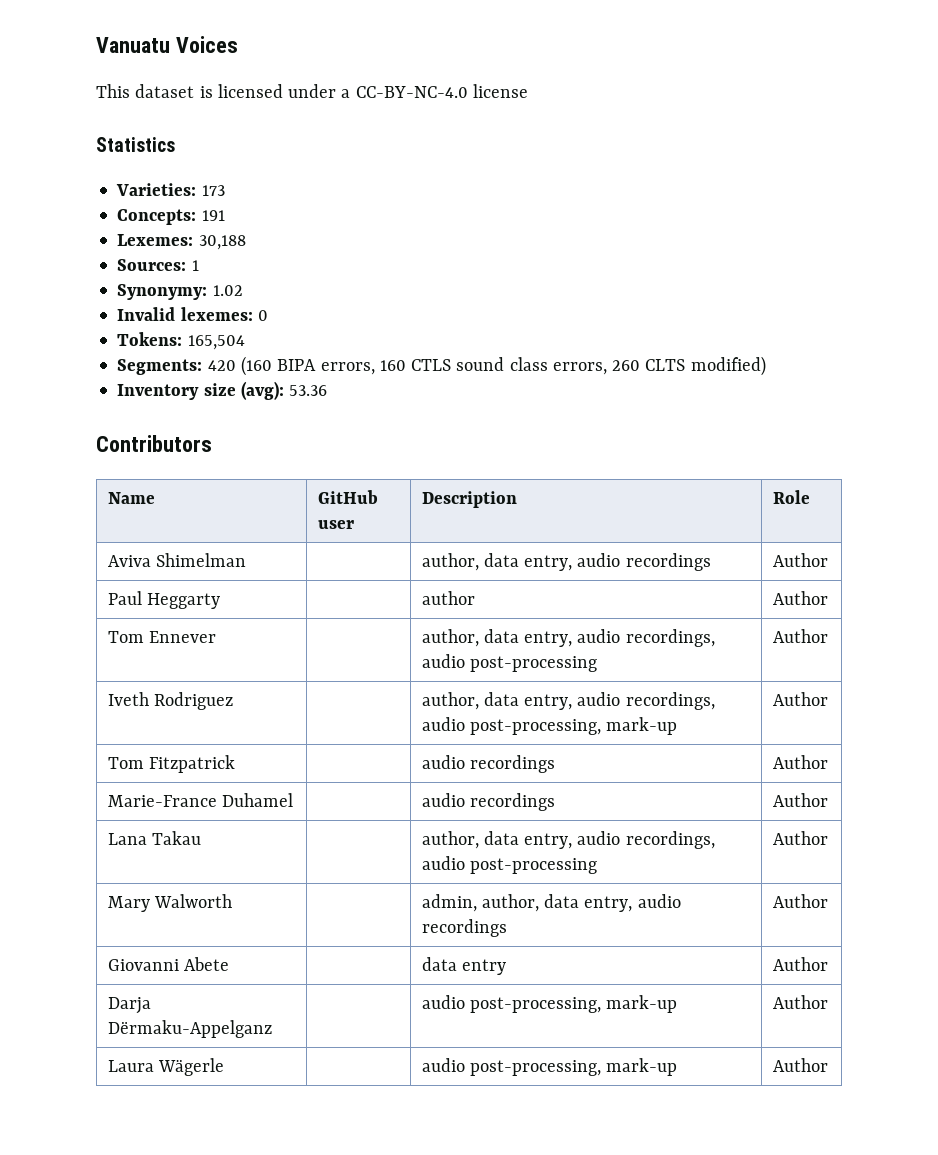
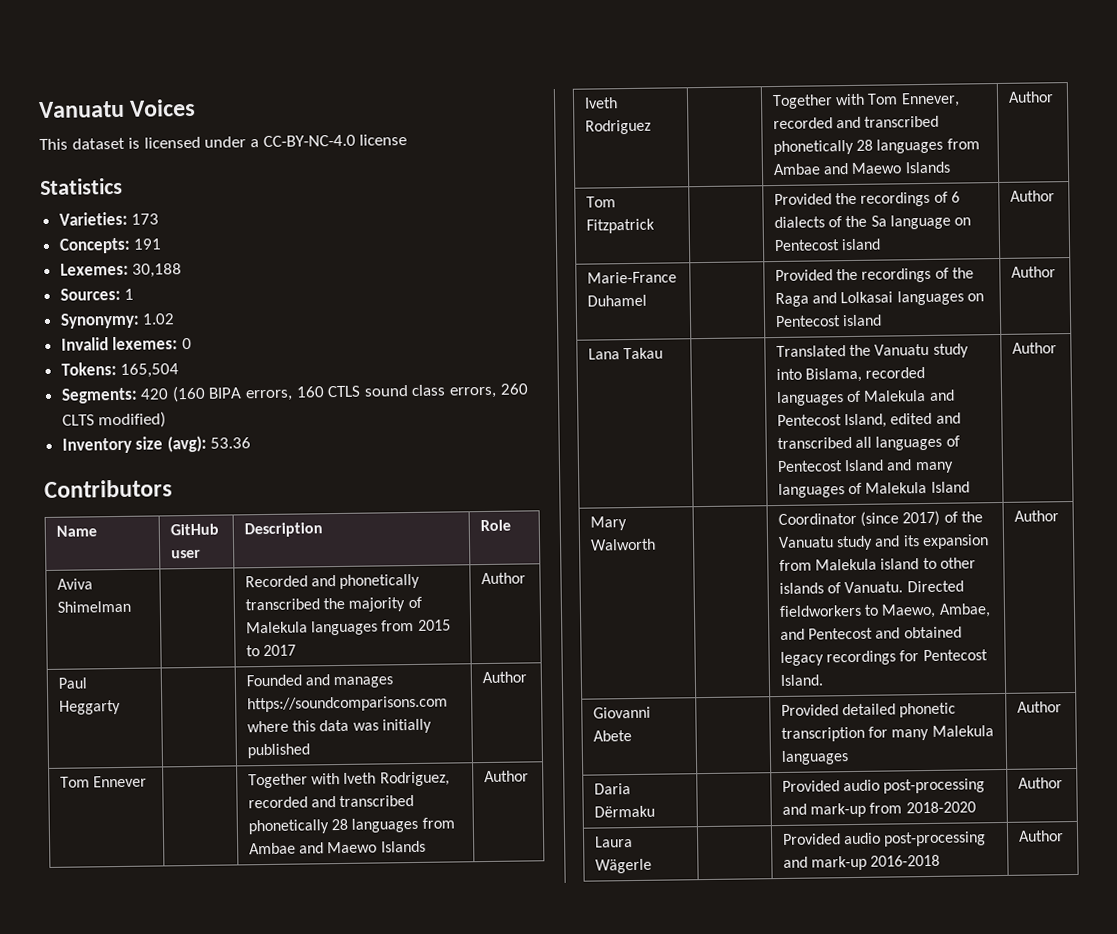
- Aviva Shimelman | | author, data entry, audio recordings | Author
- Paul Heggarty | | author | Author
- Tom Ennever | | author, data entry, audio recordings, audio post-processing | Author
- Iveth Rodriguez | | author, data entry, audio recordings, audio post-processing, mark-up | Author
+ Aviva Shimelman | | Recorded and phonetically transcribed the majority of Malekula languages from 2015 to 2017 | Author
+ Paul Heggarty | | Founded and manages https://soundcomparisons.com where this data was initially published | Author
+ Tom Ennever | | Together with Iveth Rodriguez, recorded and transcribed phonetically 28 languages from Ambae and Maewo Islands | Author
+ Iveth Rodriguez | | Together with Tom Ennever, recorded and transcribed phonetically 28 languages from Ambae and Maewo Islands | Author
- Tom Fitzpatrick | | audio recordings | Author
+ Tom Fitzpatrick | | Provided the recordings of 6 dialects of the Sa language on Pentecost island | Author
- Marie-France Duhamel | | audio recordings | Author
- Lana Takau | | author, data entry, audio recordings, audio post-processing | Author
- Mary Walworth | | admin, author, data entry, audio recordings | Author
- Giovanni Abete | | data entry | Author
- Darja Dërmaku-Appelganz | | audio post-processing, mark-up | Author
+ Marie-France Duhamel | | Provided the recordings of the Raga and Lolkasai languages on Pentecost island | Author
+ Lana Takau | | Translated the Vanuatu study into Bislama, recorded languages of Malekula and Pentecost Island, edited and transcribed all languages of Pentecost Island and many languages of Malekula Island | Author
+ Mary Walworth | | Coordinator (since 2017) of the Vanuatu study and its expansion from Malekula island to other islands of Vanuatu. Directed fieldworkers to Maewo, Ambae, and Pentecost and obtained legacy recordings for Pentecost Island. | Author
+ Giovanni Abete | | Provided detailed phonetic transcription for many Malekula languages | Author
+ Daria Dërmaku | | Provided audio post-processing and mark-up from 2018-2020 | Author
- Laura Wägerle | | audio post-processing, mark-up | Author
+ Laura Wägerle | | Provided audio post-processing and mark-up 2016-2018 | Author

